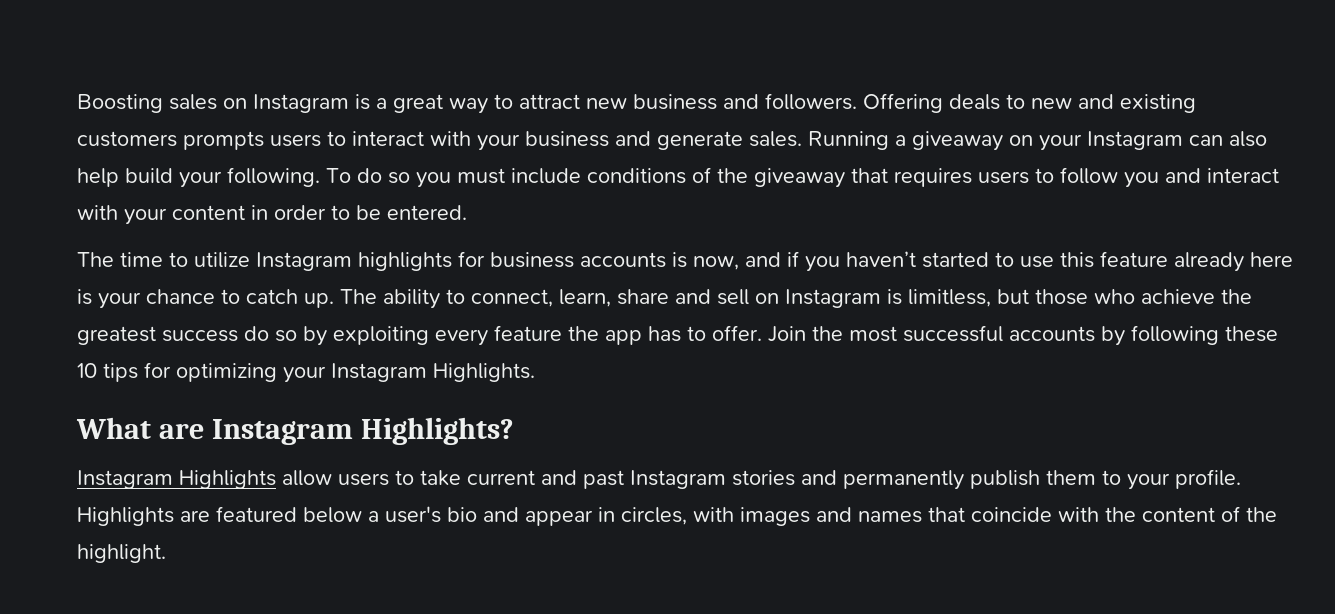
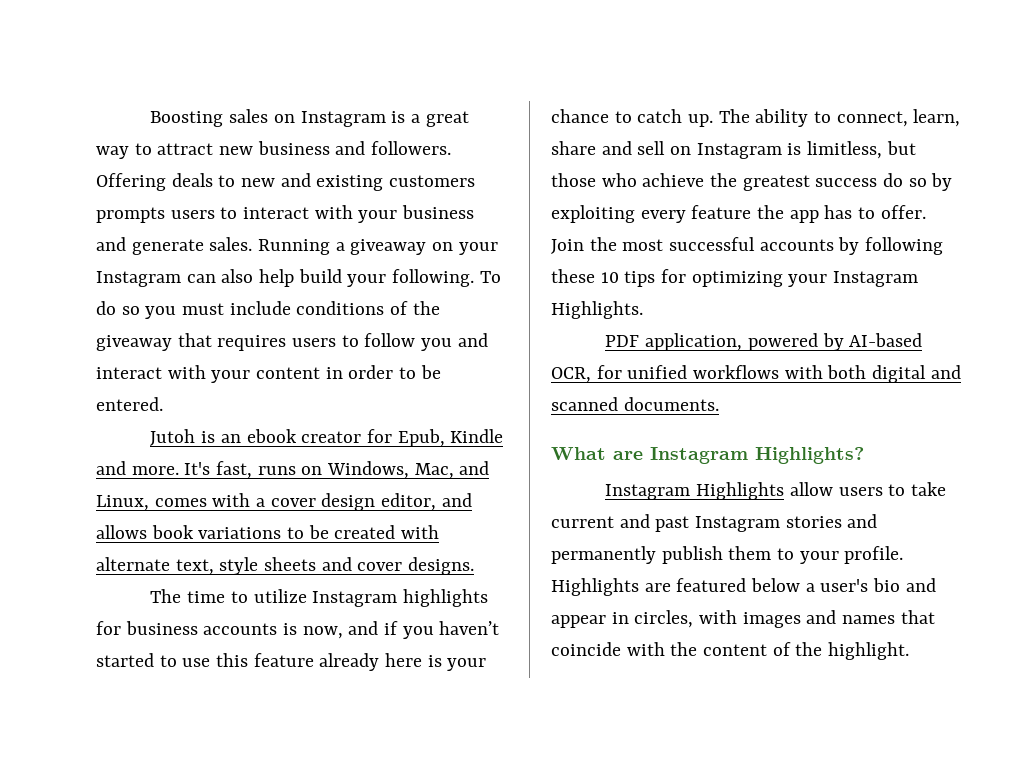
+ Jutoh is an ebook creator for Epub, Kindle and more. It's fast, runs on Windows, Mac, and Linux, comes with a cover design editor, and allows book variations to be created with alternate text, style sheets and cover designs.
+ PDF application, powered by AI-based OCR, for unified workflows with both digital and scanned documents.

